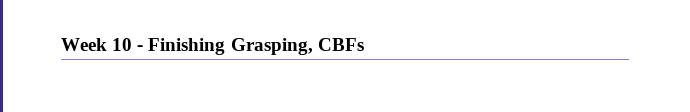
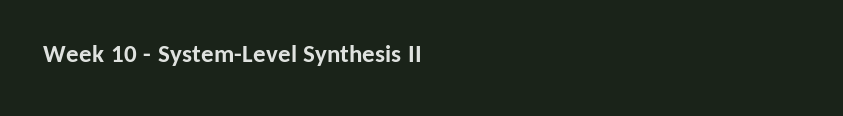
- Week 10 - Finishing Grasping, CBFs
+ Week 10 - System-Level Synthesis II

